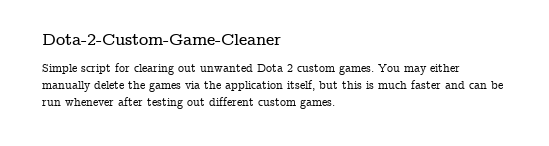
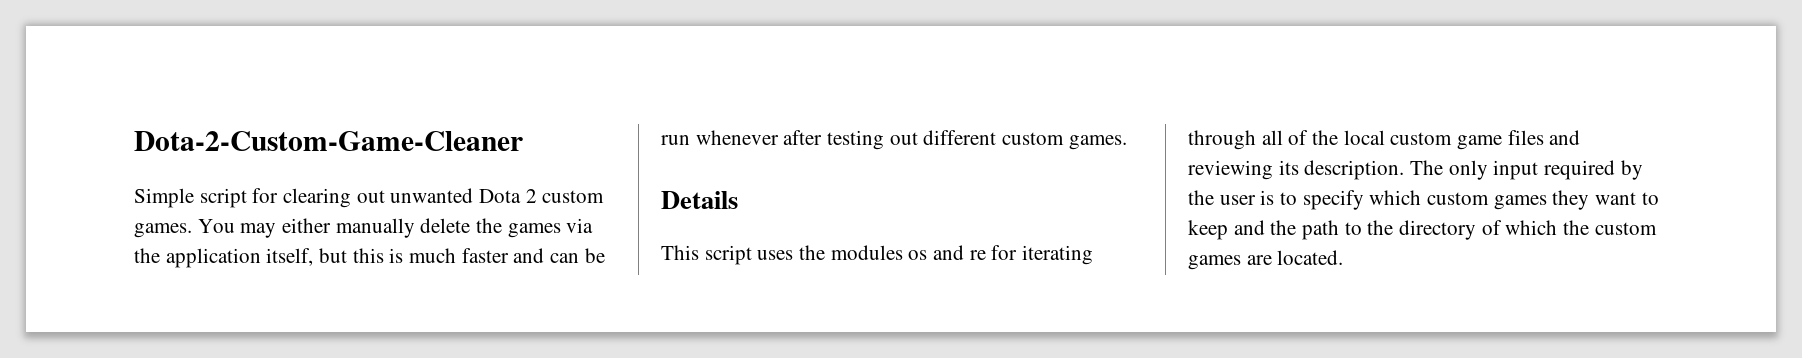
+ Details
+ This script uses the modules os and re for iterating through all of the local custom game files and reviewing its description. The only input required by the user is to specify which custom games they want to keep and the path to the directory of which the custom games are located.

